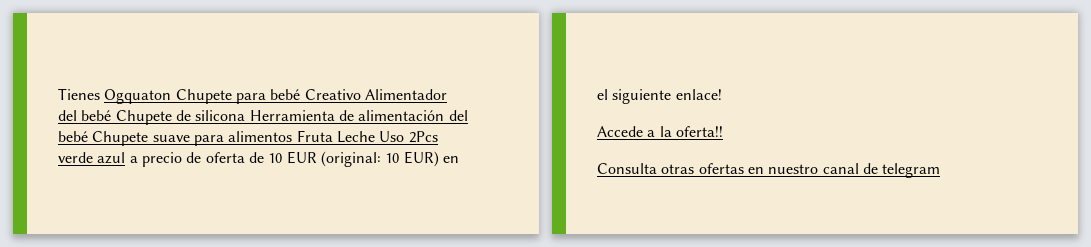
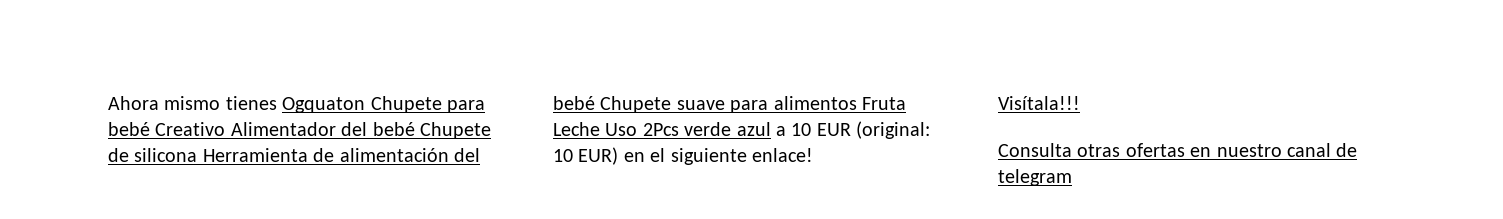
- Tienes Ogquaton Chupete para bebé Creativo Alimentador del bebé Chupete de silicona Herramienta de alimentación del bebé Chupete suave para alimentos Fruta Leche Uso 2Pcs verde azul a precio de oferta de 10 EUR (original: 10 EUR) en el siguiente enlace!
+ Ahora mismo tienes Ogquaton Chupete para bebé Creativo Alimentador del bebé Chupete de silicona Herramienta de alimentación del bebé Chupete suave para alimentos Fruta Leche Uso 2Pcs verde azul a 10 EUR (original: 10 EUR) en el siguiente enlace!
- Accede a la oferta!!
+ Visítala!!!

